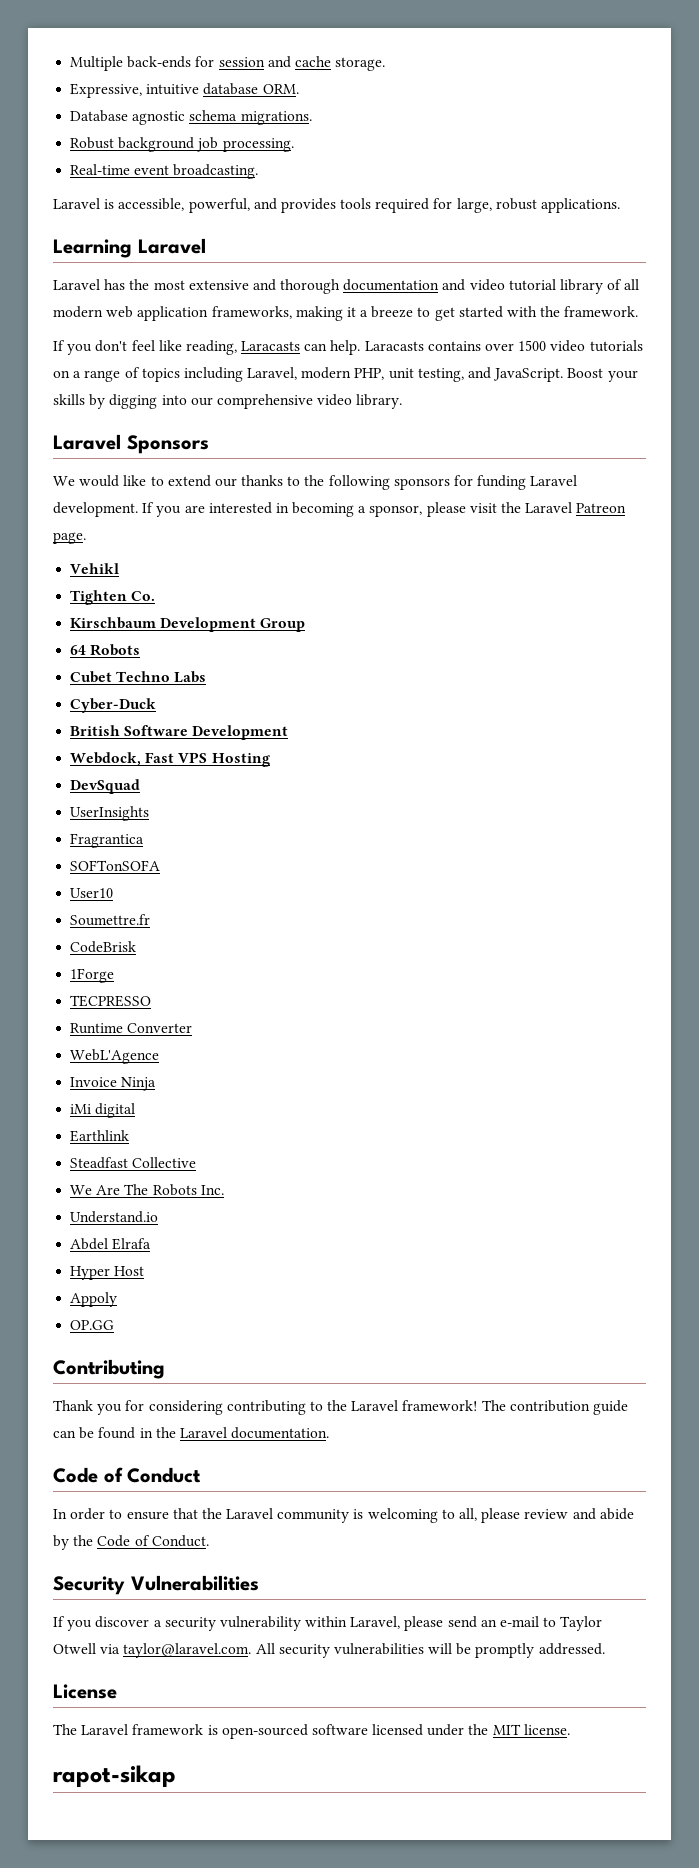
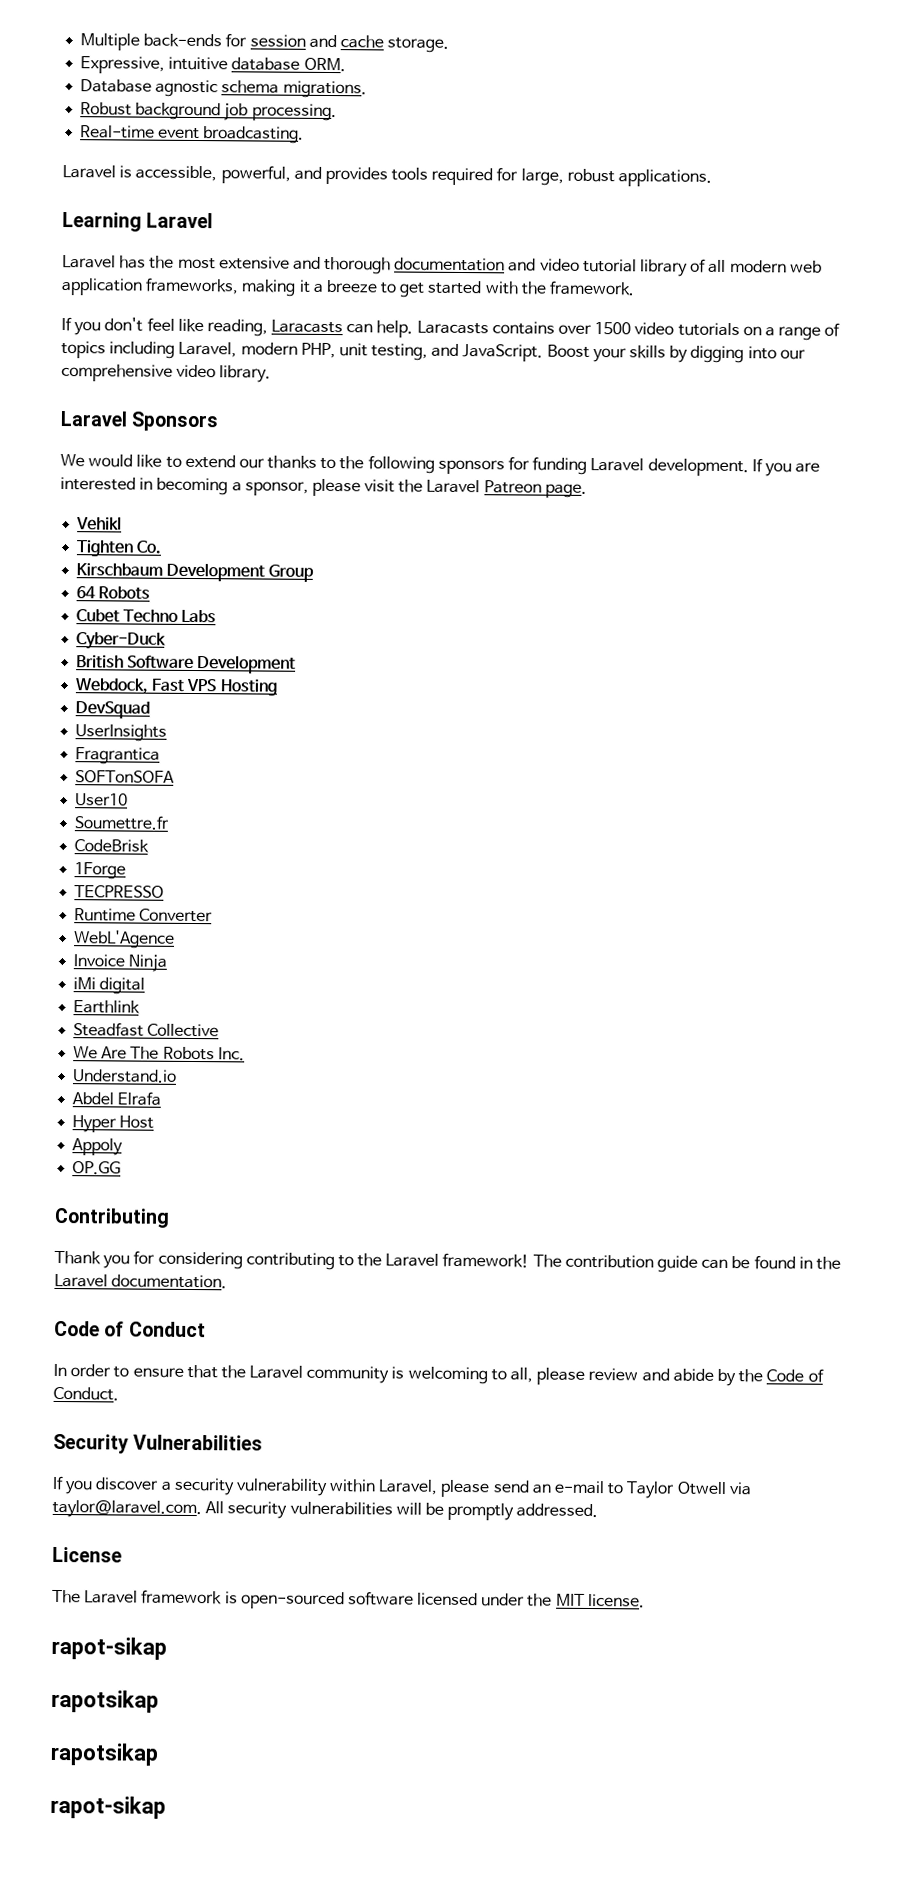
  The Laravel framework is open-sourced software licensed under the MIT license.
+ rapot-sikap
+ rapotsikap
+ rapotsikap

